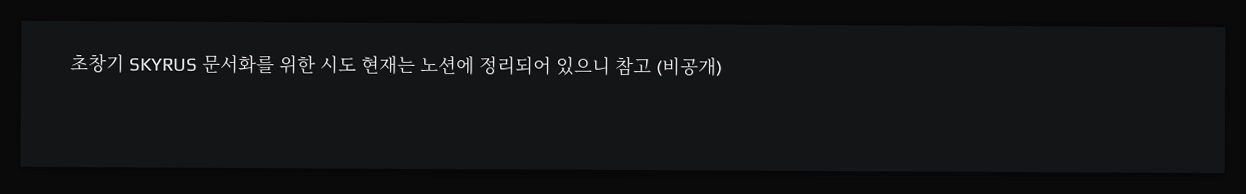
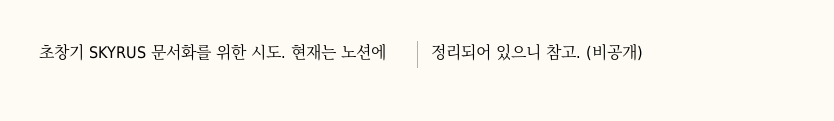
- 초창기 SKYRUS 문서화를 위한 시도 현재는 노션에 정리되어 있으니 참고 (비공개)
+ 초창기 SKYRUS 문서화를 위한 시도. 현재는 노션에 정리되어 있으니 참고. (비공개)

